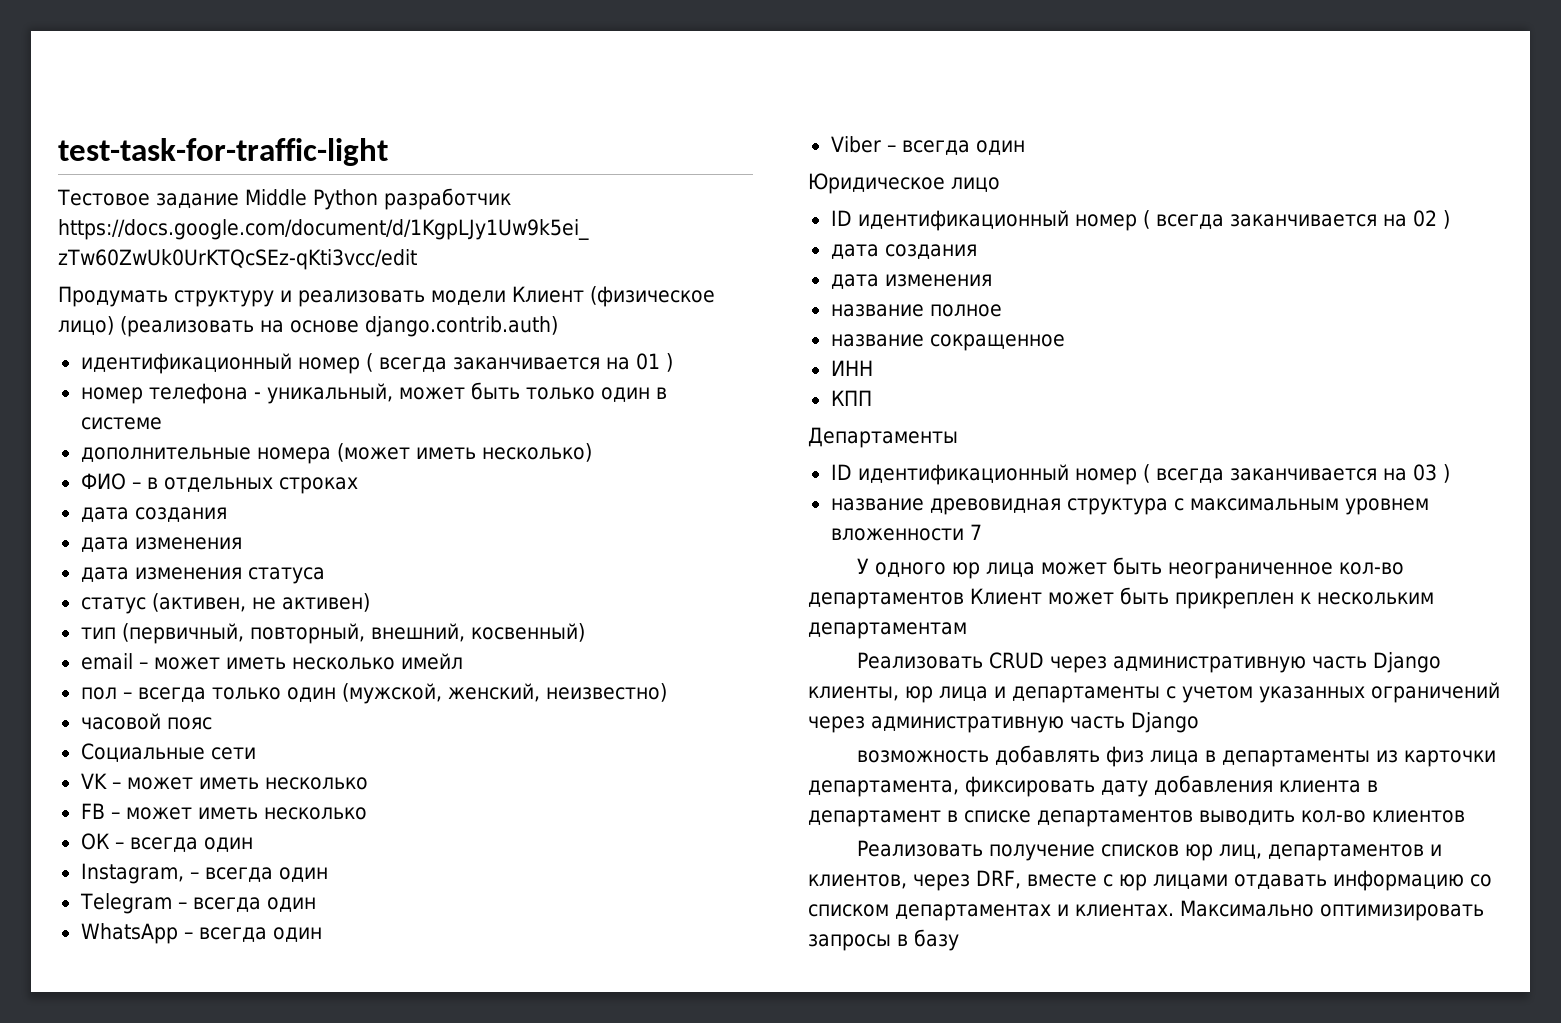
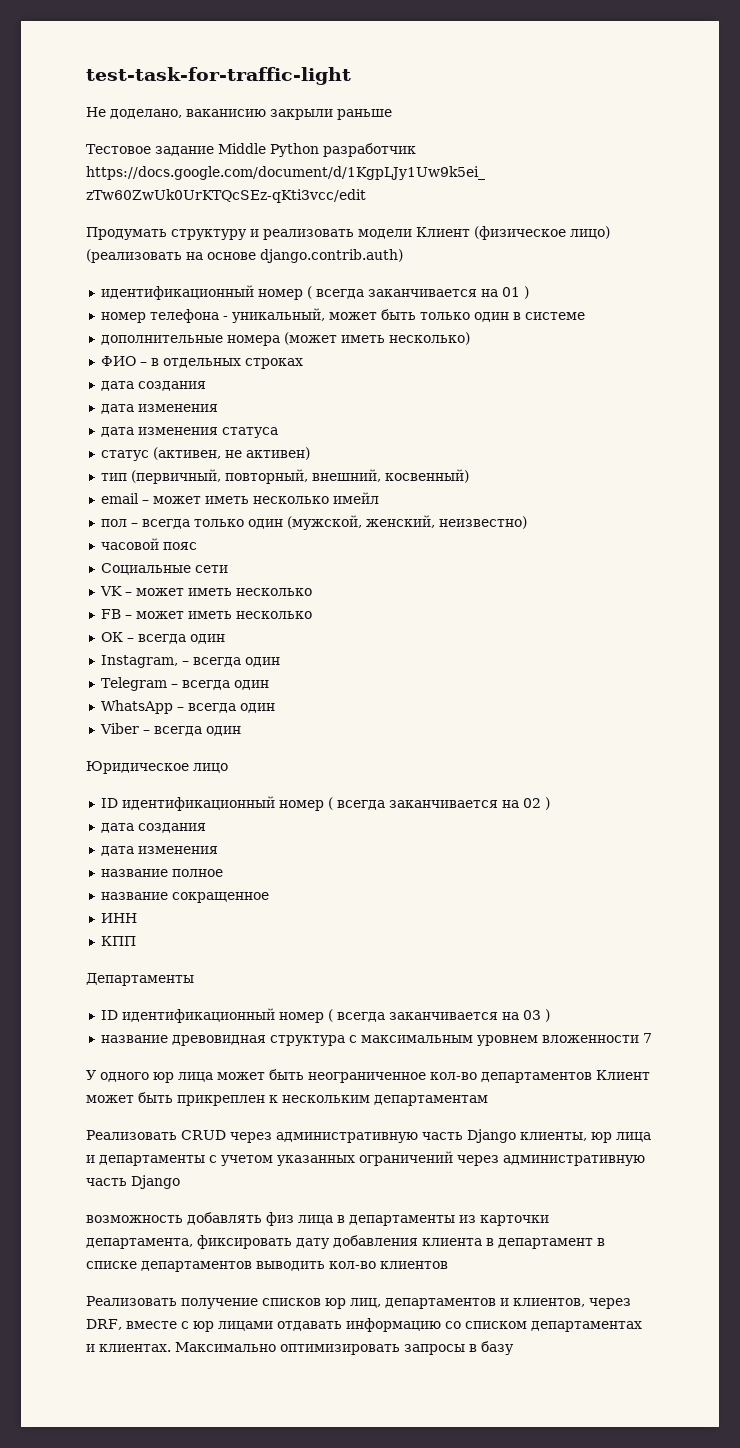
+ Не доделано, ваканисию закрыли раньше

